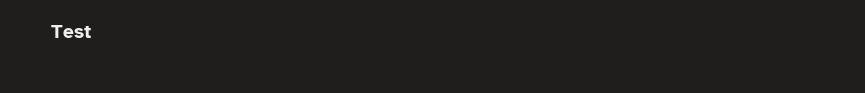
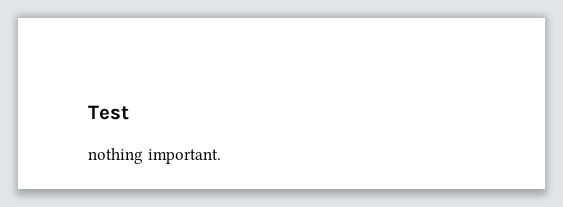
+ nothing important.

